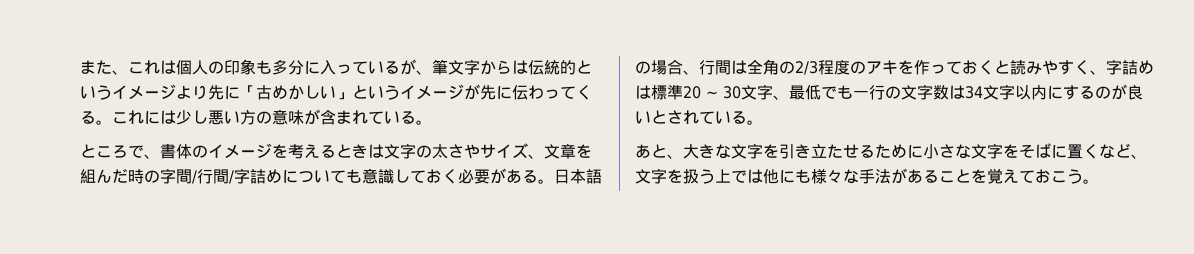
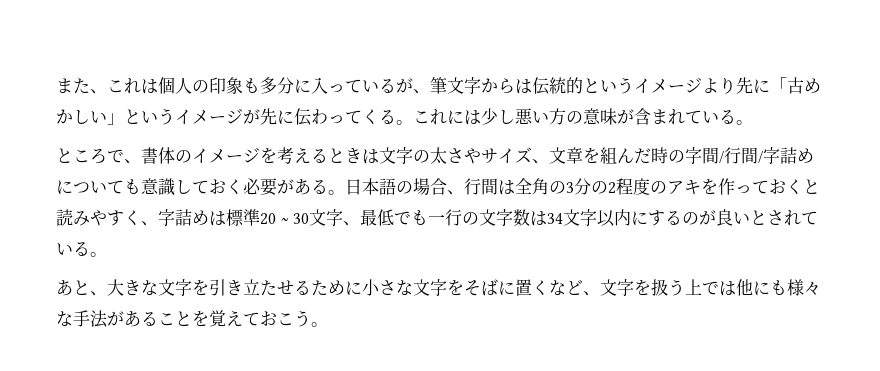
- 日本語の場合、行間は全角の2/3程度のアキを作っておくと読みやすく、字詰めは標準20 ~ 30文字、最低でも一行の文字数は34文字以内にするのが良いとされている。
+ 日本語の場合、行間は全角の3分の2程度のアキを作っておくと読みやすく、字詰めは標準20 ~ 30文字、最低でも一行の文字数は34文字以内にするのが良いとされている。

